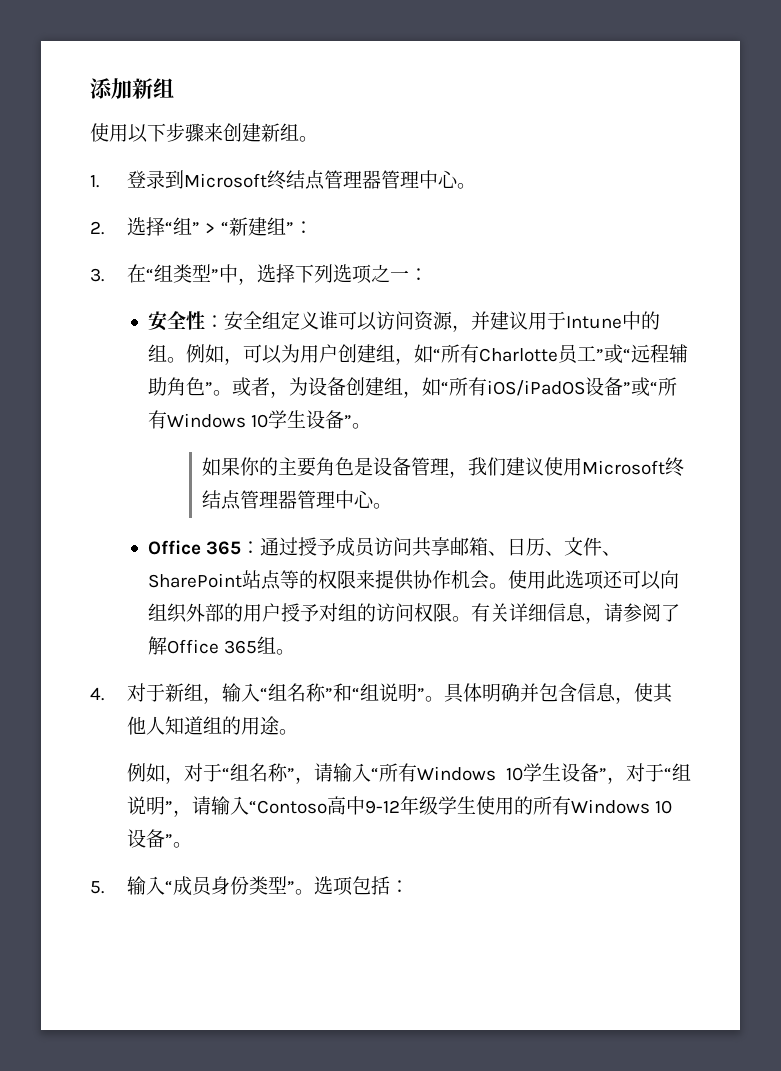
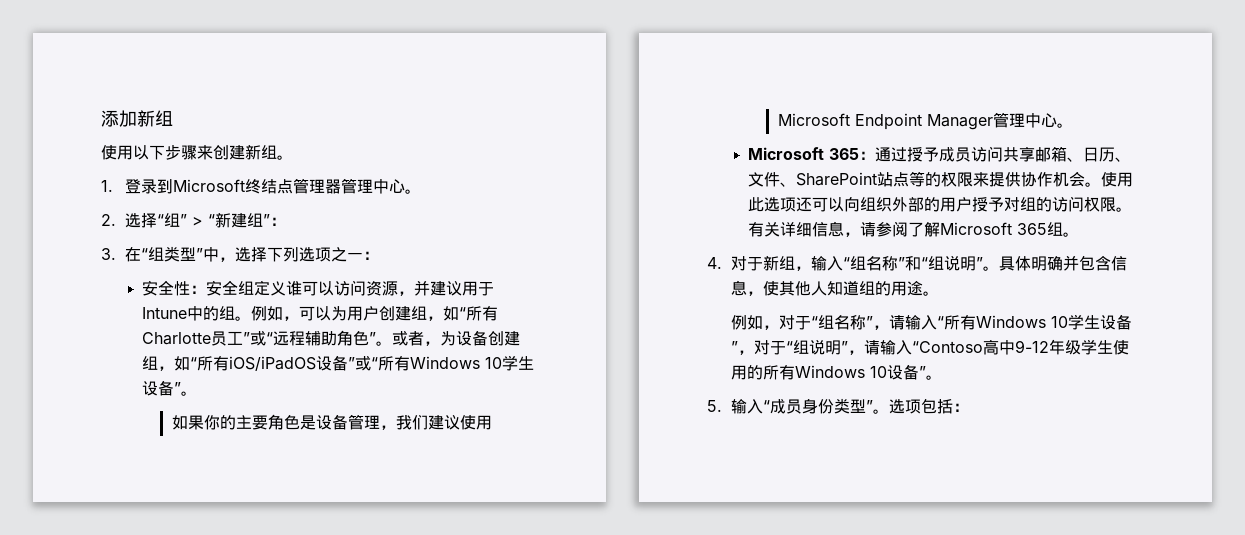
- 如果你的主要角色是设备管理，我们建议使用Microsoft终结点管理器管理中心。
- Office 365：通过授予成员访问共享邮箱、日历、文件、SharePoint站点等的权限来提供协作机会。
+ 如果你的主要角色是设备管理，我们建议使用Microsoft Endpoint Manager管理中心。
+ Microsoft 365：通过授予成员访问共享邮箱、日历、文件、SharePoint站点等的权限来提供协作机会。
- 有关详细信息，请参阅了解Office 365组。
+ 有关详细信息，请参阅了解Microsoft 365组。

